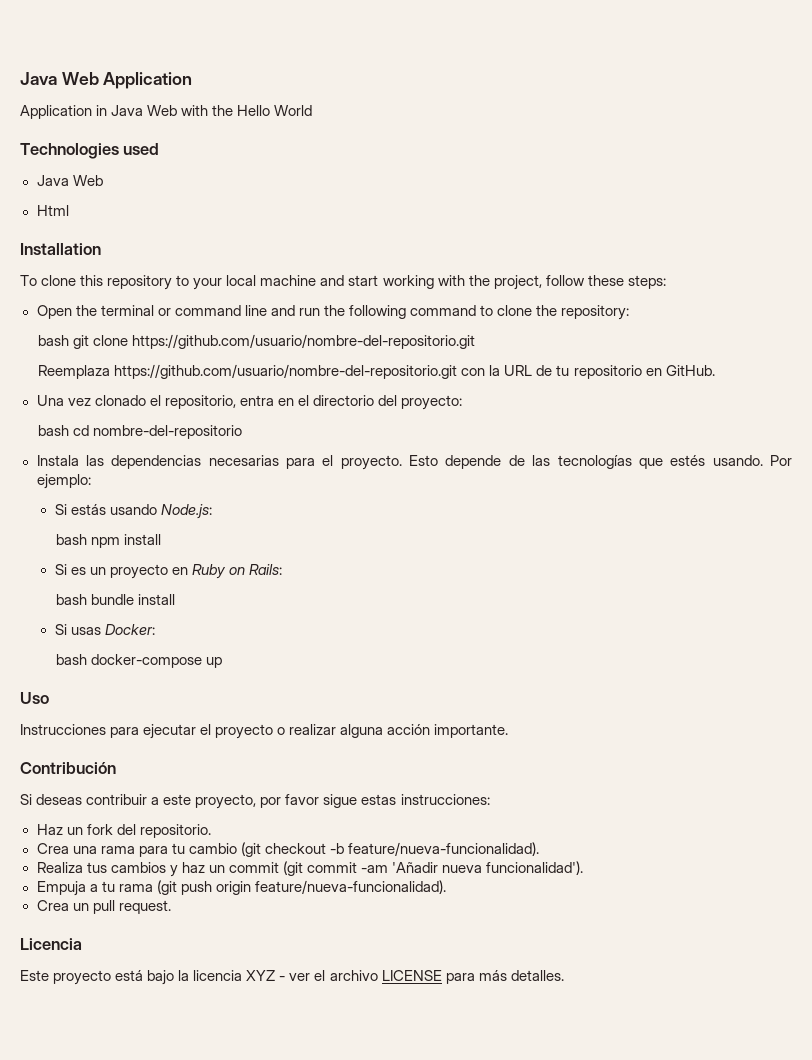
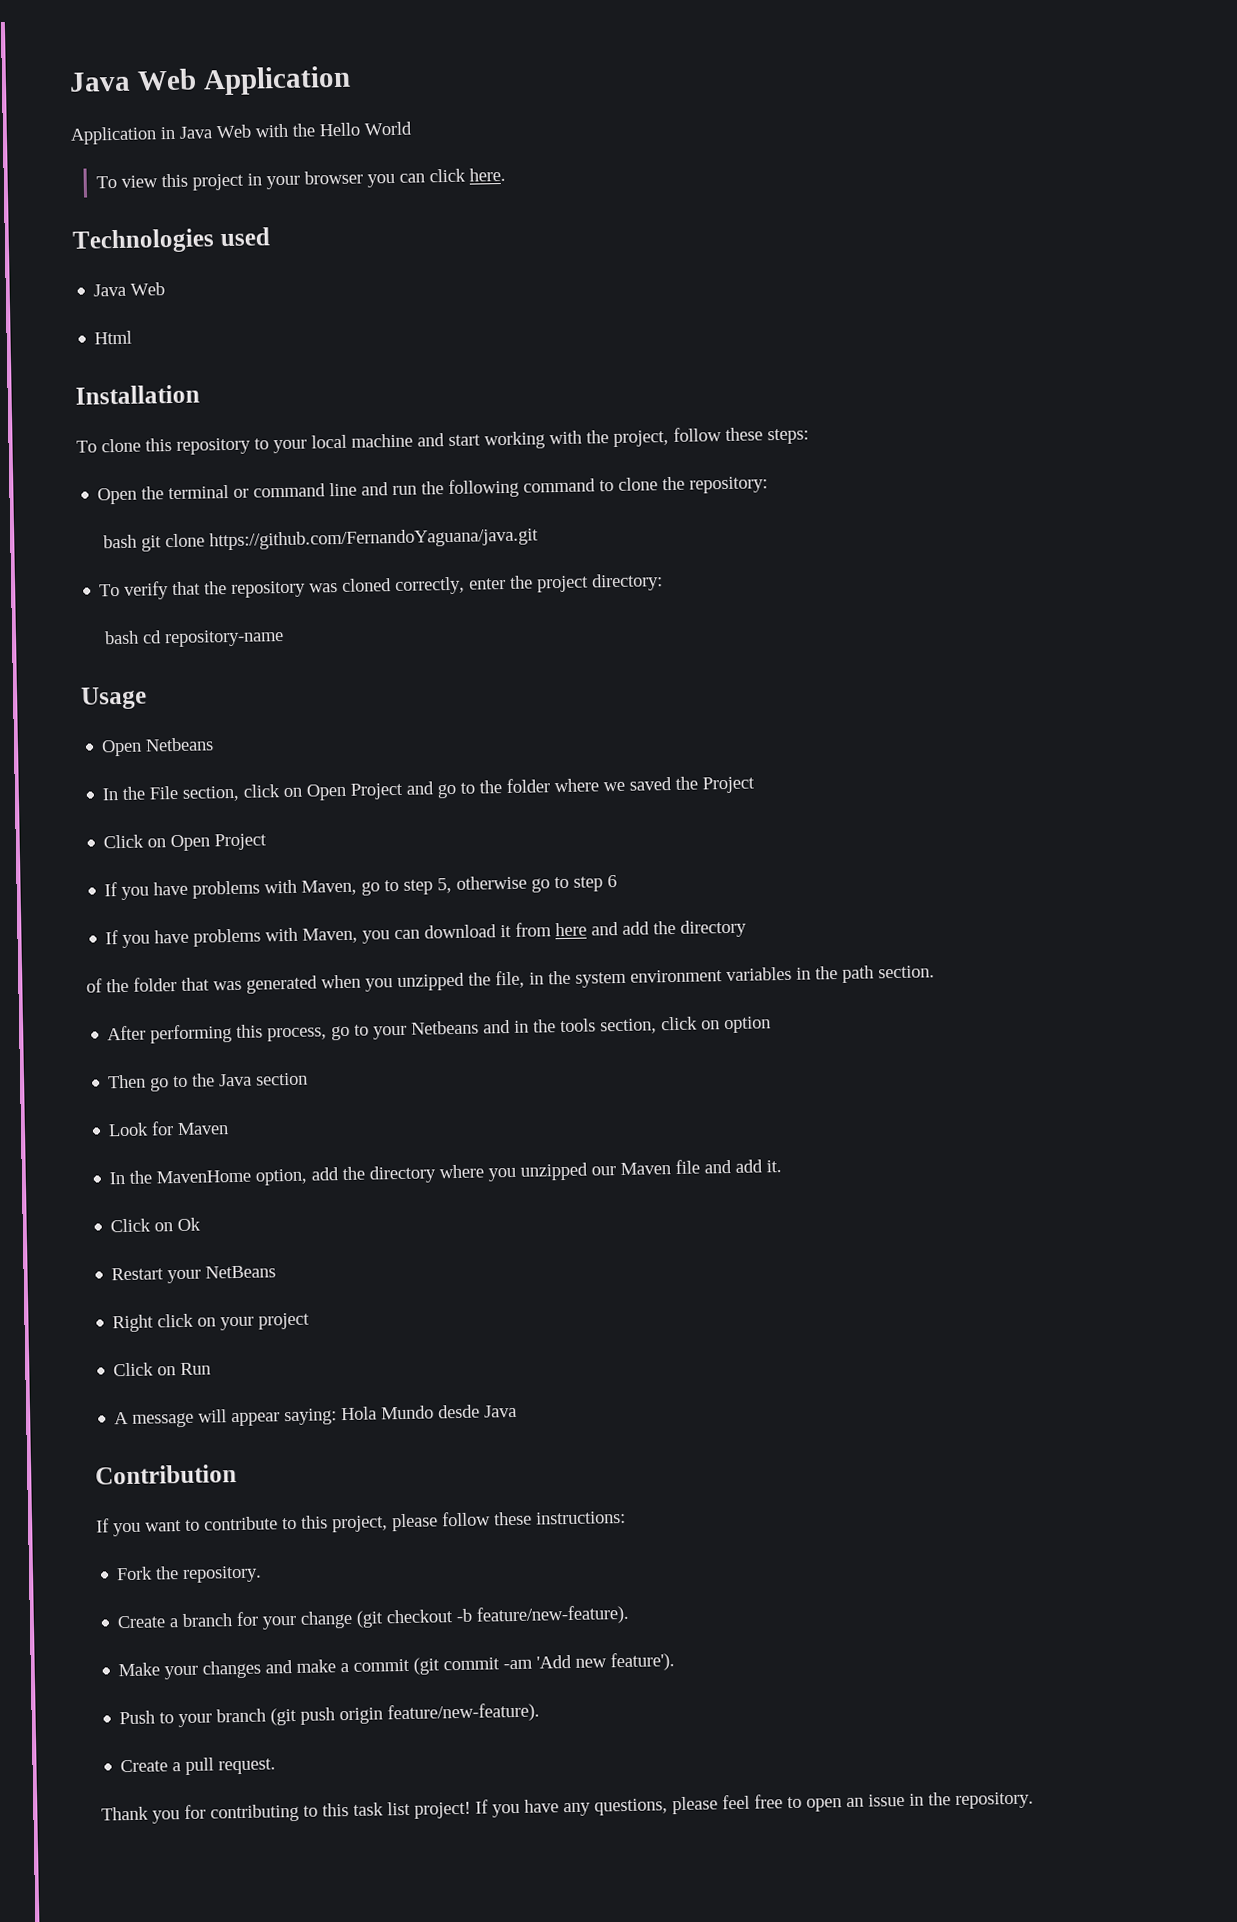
+ To view this project in your browser you can click here.
- bash git clone https://github.com/usuario/nombre-del-repositorio.git
- Reemplaza https://github.com/usuario/nombre-del-repositorio.git con la URL de tu repositorio en GitHub.
- Una vez clonado el repositorio, entra en el directorio del proyecto:
- bash cd nombre-del-repositorio
- Instala las dependencias necesarias para el proyecto. Esto depende de las tecnologías que estés usando. Por ejemplo:
- Si estás usando Node.js:
- bash npm install
- Si es un proyecto en Ruby on Rails:
- bash bundle install
- Si usas Docker:
- bash docker-compose up
- Uso
- Instrucciones para ejecutar el proyecto o realizar alguna acción importante.
- Contribución
- Si deseas contribuir a este proyecto, por favor sigue estas instrucciones:
- Haz un fork del repositorio.
- Crea una rama para tu cambio (git checkout -b feature/nueva-funcionalidad).
- Realiza tus cambios y haz un commit (git commit -am 'Añadir nueva funcionalidad').
- Empuja a tu rama (git push origin feature/nueva-funcionalidad).
- Crea un pull request.
- Licencia
- Este proyecto está bajo la licencia XYZ - ver el archivo LICENSE para más detalles.
+ bash git clone https://github.com/FernandoYaguana/java.git
+ To verify that the repository was cloned correctly, enter the project directory:
+ bash cd repository-name
+ Usage
+ Open Netbeans
+ In the File section, click on Open Project and go to the folder where we saved the Project
+ Click on Open Project
+ If you have problems with Maven, go to step 5, otherwise go to step 6
+ If you have problems with Maven, you can download it from here and add the directory
+ of the folder that was generated when you unzipped the file, in the system environment variables in the path section.
+ After performing this process, go to your Netbeans and in the tools section, click on option
+ Then go to the Java section
+ Look for Maven
+ In the MavenHome option, add the directory where you unzipped our Maven file and add it.
+ Click on Ok
+ Restart your NetBeans
+ Right click on your project
+ Click on Run
+ A message will appear saying: Hola Mundo desde Java
+ Contribution
+ If you want to contribute to this project, please follow these instructions:
+ Fork the repository.
+ Create a branch for your change (git checkout -b feature/new-feature).
+ Make your changes and make a commit (git commit -am 'Add new feature').
+ Push to your branch (git push origin feature/new-feature).
+ Create a pull request.
+ Thank you for contributing to this task list project! If you have any questions, please feel free to open an issue in the repository.

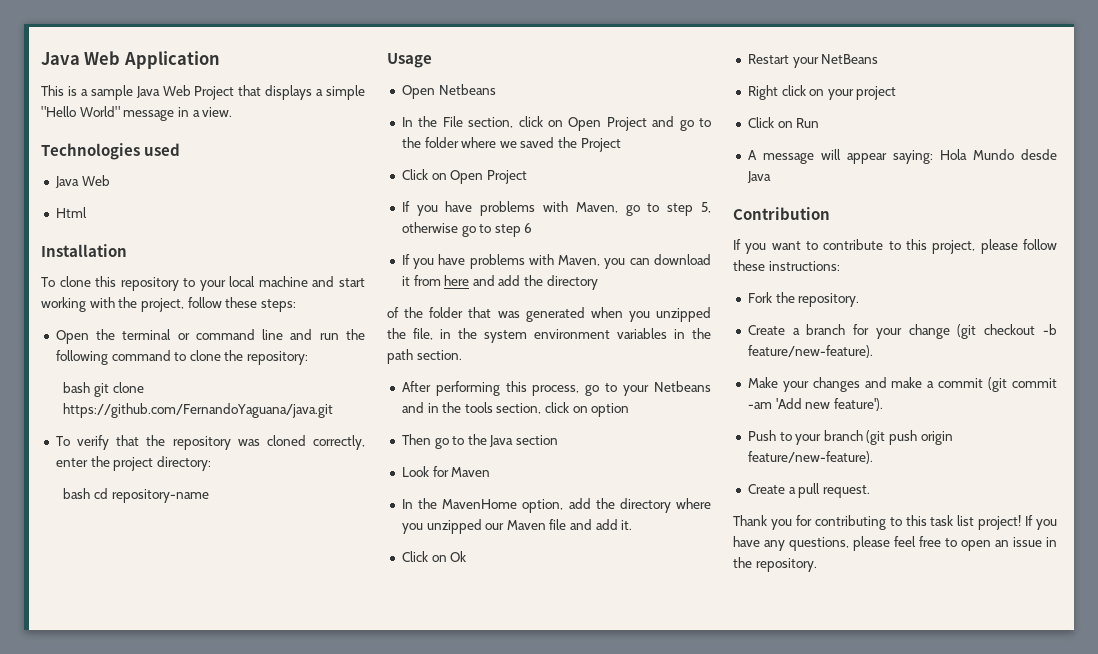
- Application in Java Web with the Hello World
- To view this project in your browser you can click here.
+ This is a sample Java Web Project that displays a simple "Hello World" message in a view.

